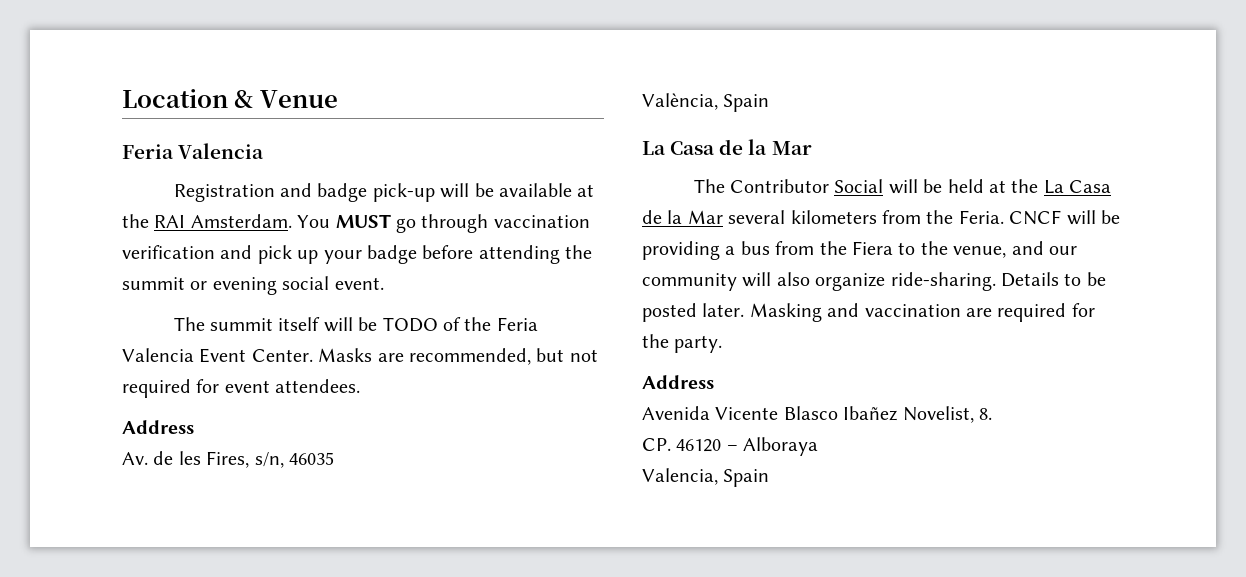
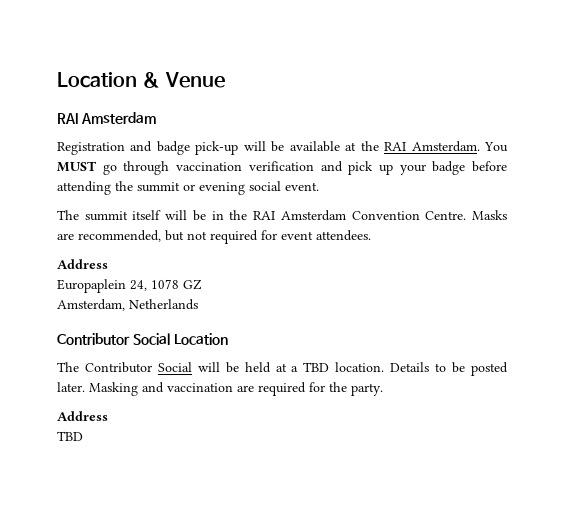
  Location & Venue
- Feria Valencia
+ RAI Amsterdam
- The summit itself will be TODO of the Feria Valencia Event Center.
+ The summit itself will be in the RAI Amsterdam Convention Centre.
- Av. de les Fires, s/n, 46035
- València, Spain
- La Casa de la Mar
+ Europaplein 24, 1078 GZ
+ Amsterdam, Netherlands
+ Contributor Social Location
- The Contributor Social will be held at the La Casa de la Mar several kilometers from the Feria. CNCF will be providing a bus from the Fiera to the venue, and our community will also organize ride-sharing.
+ The Contributor Social will be held at a TBD location.
  Masking and vaccination are required for the party.
  Address
- Avenida Vicente Blasco Ibañez Novelist, 8.
- CP. 46120 – Alboraya
- Valencia, Spain
+ TBD

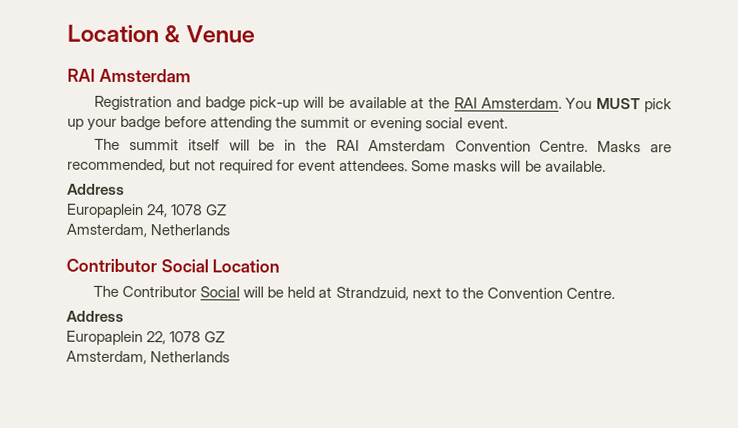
- You MUST go through vaccination verification and pick up your badge before attending the summit or evening social event.
+ You MUST pick up your badge before attending the summit or evening social event.
+ Some masks will be available.
- The Contributor Social will be held at a TBD location. Details to be posted later. Masking and vaccination are required for the party.
+ The Contributor Social will be held at Strandzuid, next to the Convention Centre.
  Address
- TBD
+ Europaplein 22, 1078 GZ
+ Amsterdam, Netherlands

